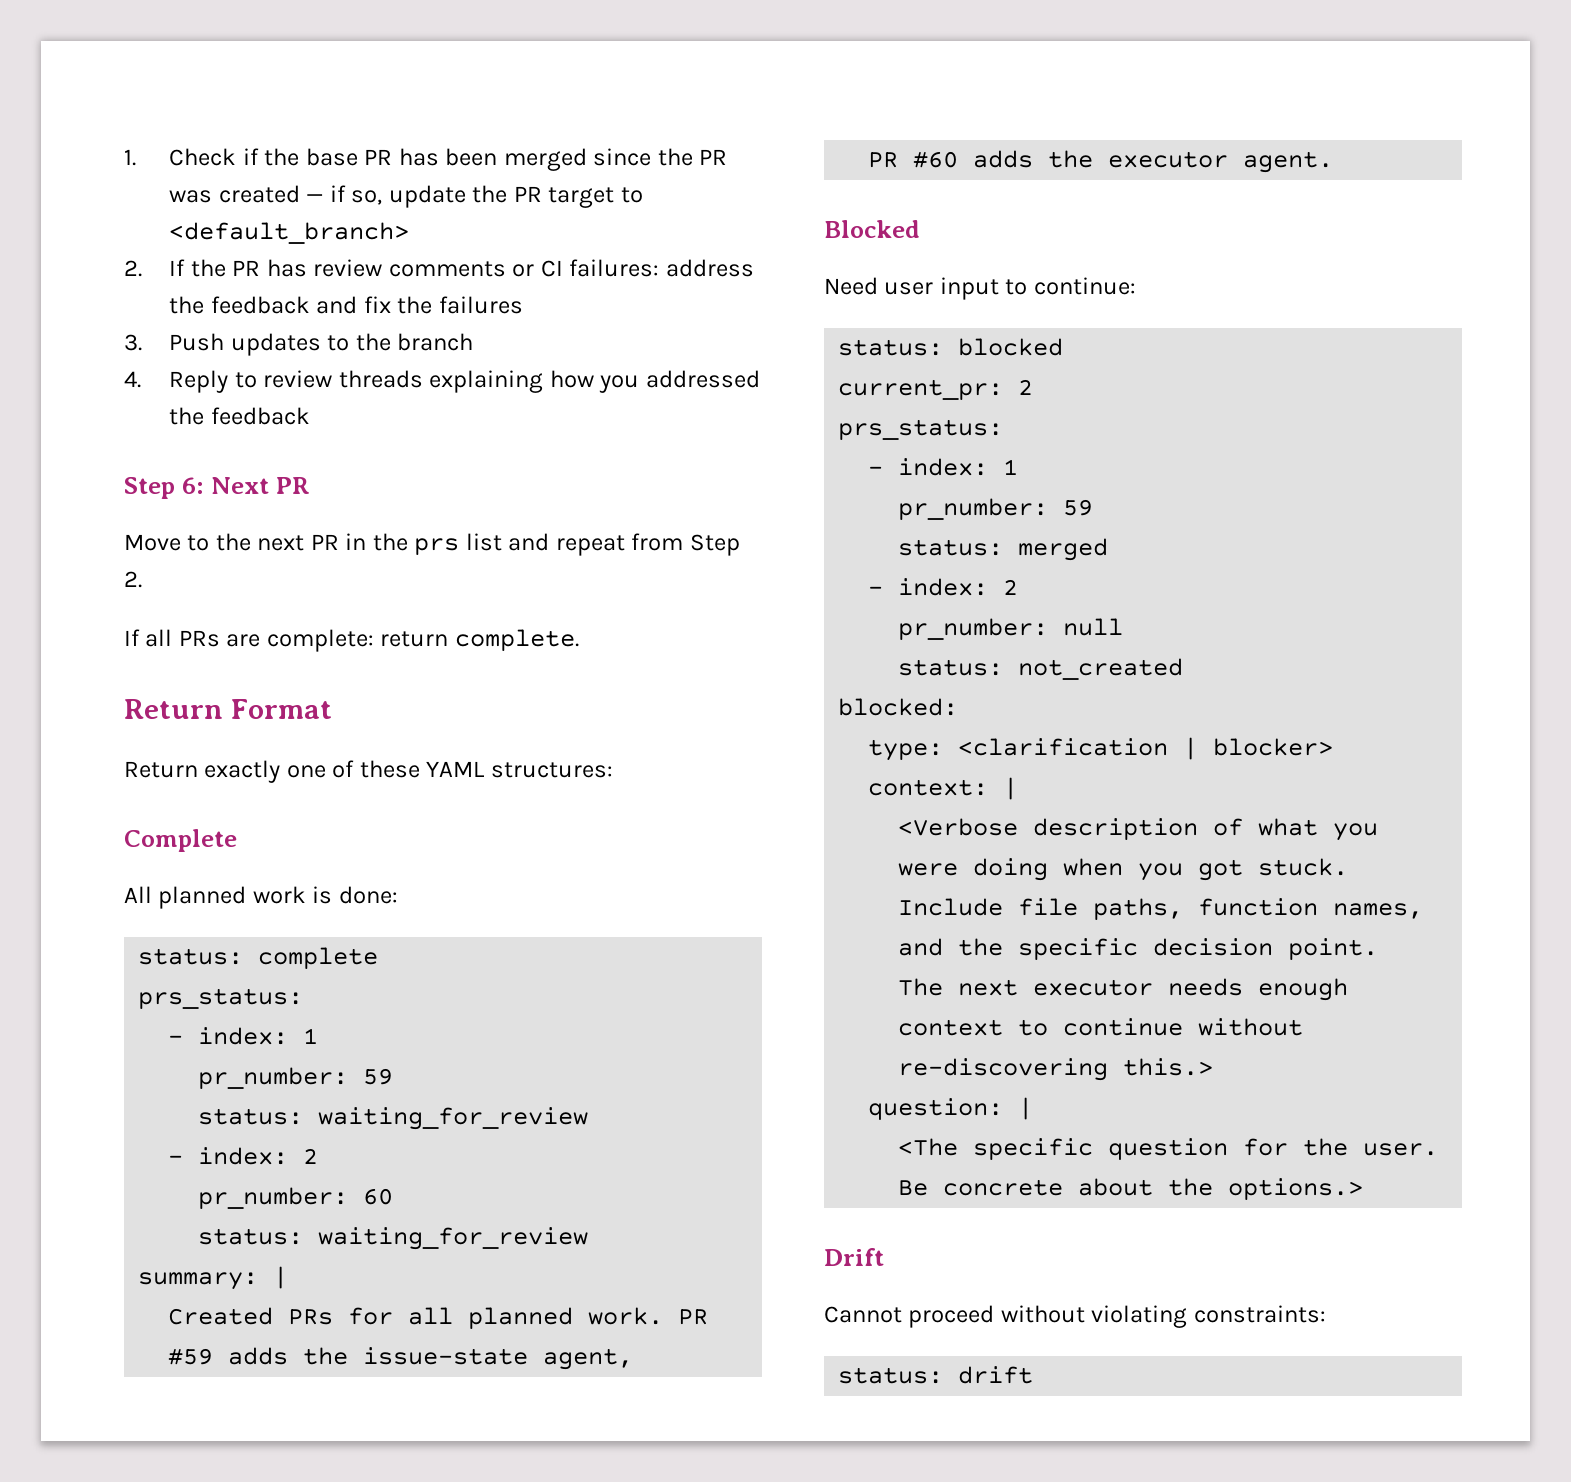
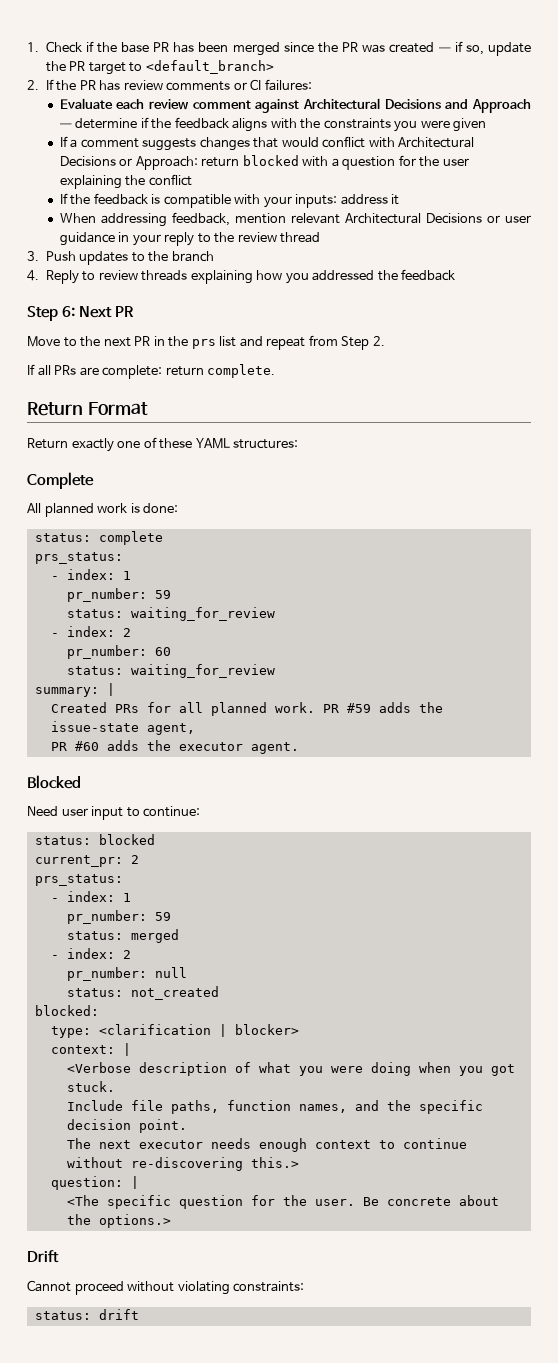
- 2. If the PR has review comments or CI failures: address the feedback and fix the failures
+ 2. If the PR has review comments or CI failures:
+ Evaluate each review comment against Architectural Decisions and Approach — determine if the feedback aligns with the constraints you were given
+ If a comment suggests changes that would conflict with Architectural Decisions or Approach: return blocked with a question for the user explaining the conflict
+ If the feedback is compatible with your inputs: address it
+ When addressing feedback, mention relevant Architectural Decisions or user guidance in your reply to the review thread

